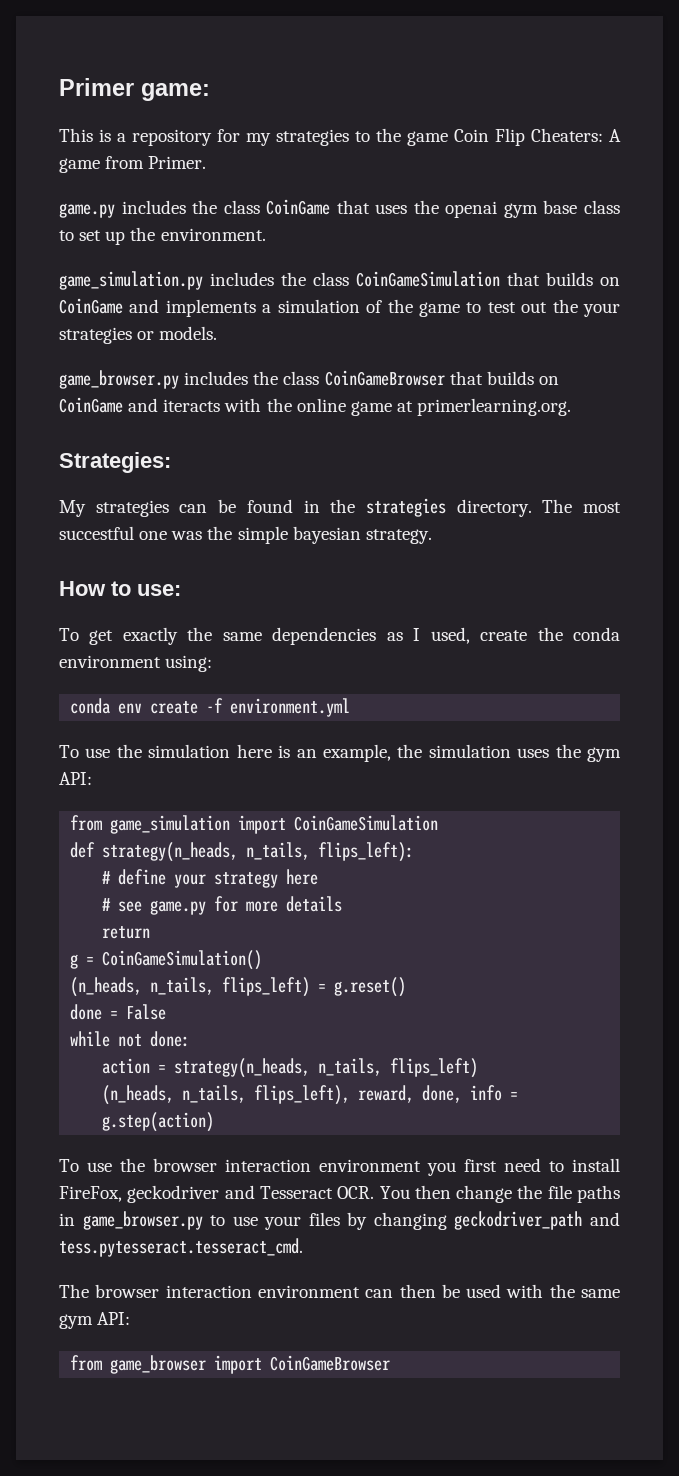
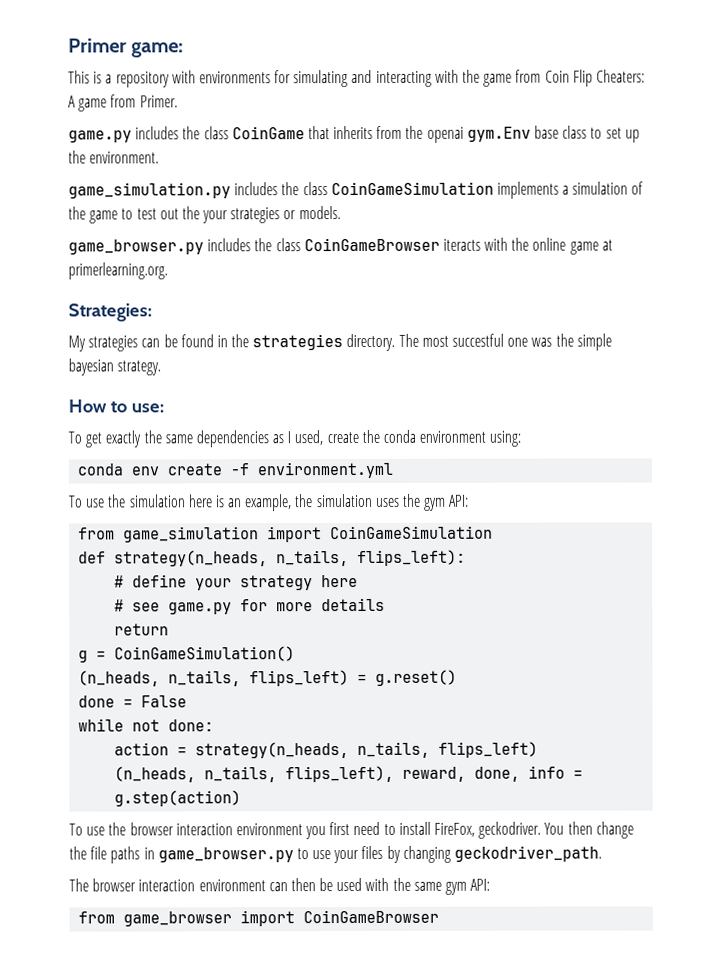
- This is a repository for my strategies to the game Coin Flip Cheaters: A game from Primer.
+ This is a repository with environments for simulating and interacting with the game from Coin Flip Cheaters: A game from Primer.
- game.py includes the class CoinGame that uses the openai gym base class to set up the environment.
+ game.py includes the class CoinGame that inherits from the openai gym.Env base class to set up the environment.
- game_simulation.py includes the class CoinGameSimulation that builds on CoinGame and implements a simulation of the game to test out the your strategies or models.
+ game_simulation.py includes the class CoinGameSimulation implements a simulation of the game to test out the your strategies or models.
- game_browser.py includes the class CoinGameBrowser that builds on CoinGame and iteracts with the online game at primerlearning.org.
+ game_browser.py includes the class CoinGameBrowser iteracts with the online game at primerlearning.org.
- To use the browser interaction environment you first need to install FireFox, geckodriver and Tesseract OCR. You then change the file paths in game_browser.py to use your files by changing geckodriver_path and tess.pytesseract.tesseract_cmd.
+ To use the browser interaction environment you first need to install FireFox, geckodriver. You then change the file paths in game_browser.py to use your files by changing geckodriver_path.

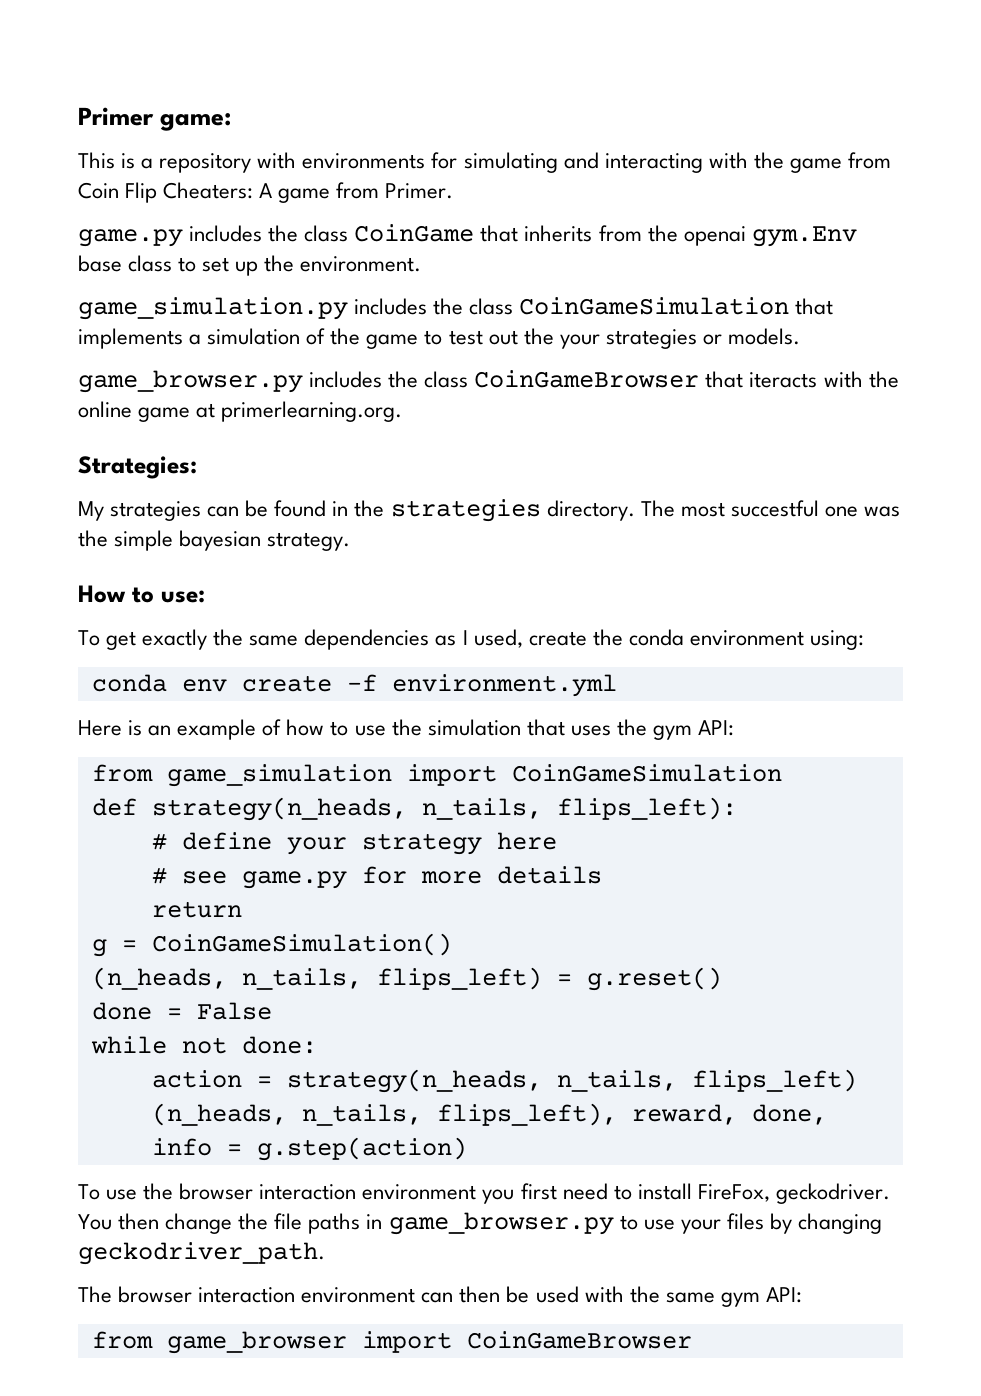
- game_simulation.py includes the class CoinGameSimulation implements a simulation of the game to test out the your strategies or models.
+ game_simulation.py includes the class CoinGameSimulation that implements a simulation of the game to test out the your strategies or models.
- game_browser.py includes the class CoinGameBrowser iteracts with the online game at primerlearning.org.
+ game_browser.py includes the class CoinGameBrowser that iteracts with the online game at primerlearning.org.
- To use the simulation here is an example, the simulation uses the gym API:
+ Here is an example of how to use the simulation that uses the gym API:

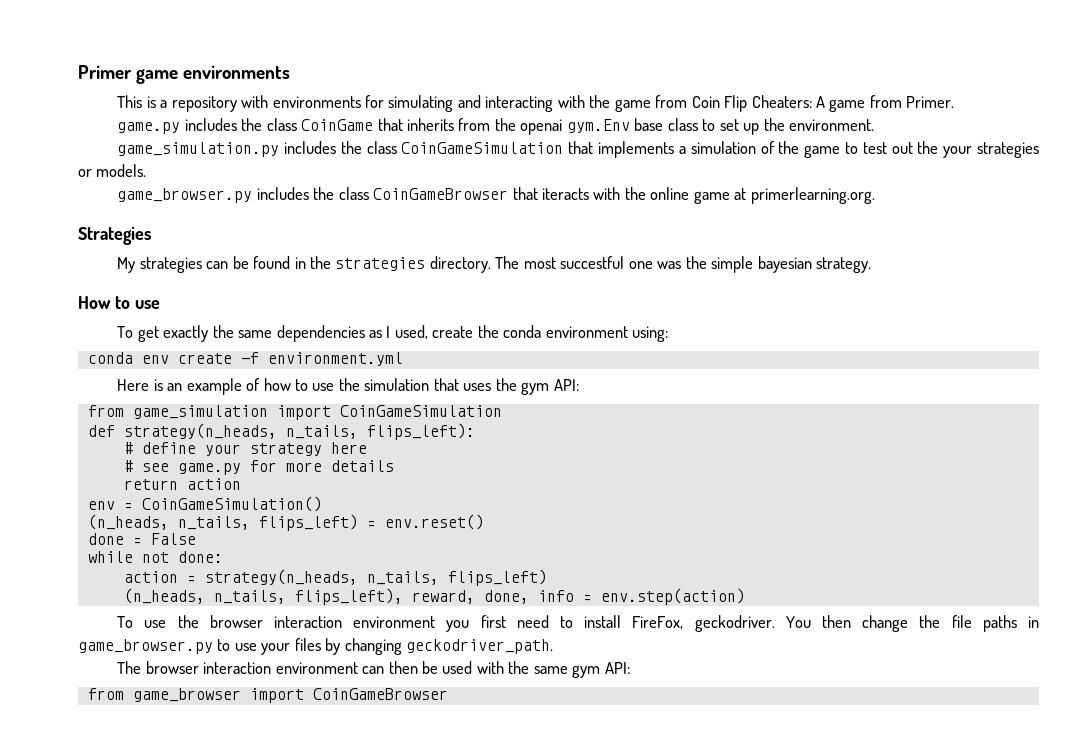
- Primer game:
+ Primer game environments
- Strategies:
+ Strategies
- How to use:
+ How to use
- return
- g = CoinGameSimulation()
+ return action
+ env = CoinGameSimulation()
- (n_heads, n_tails, flips_left) = g.reset()
+ (n_heads, n_tails, flips_left) = env.reset()
- (n_heads, n_tails, flips_left), reward, done, info = g.step(action)
+ (n_heads, n_tails, flips_left), reward, done, info = env.step(action)

